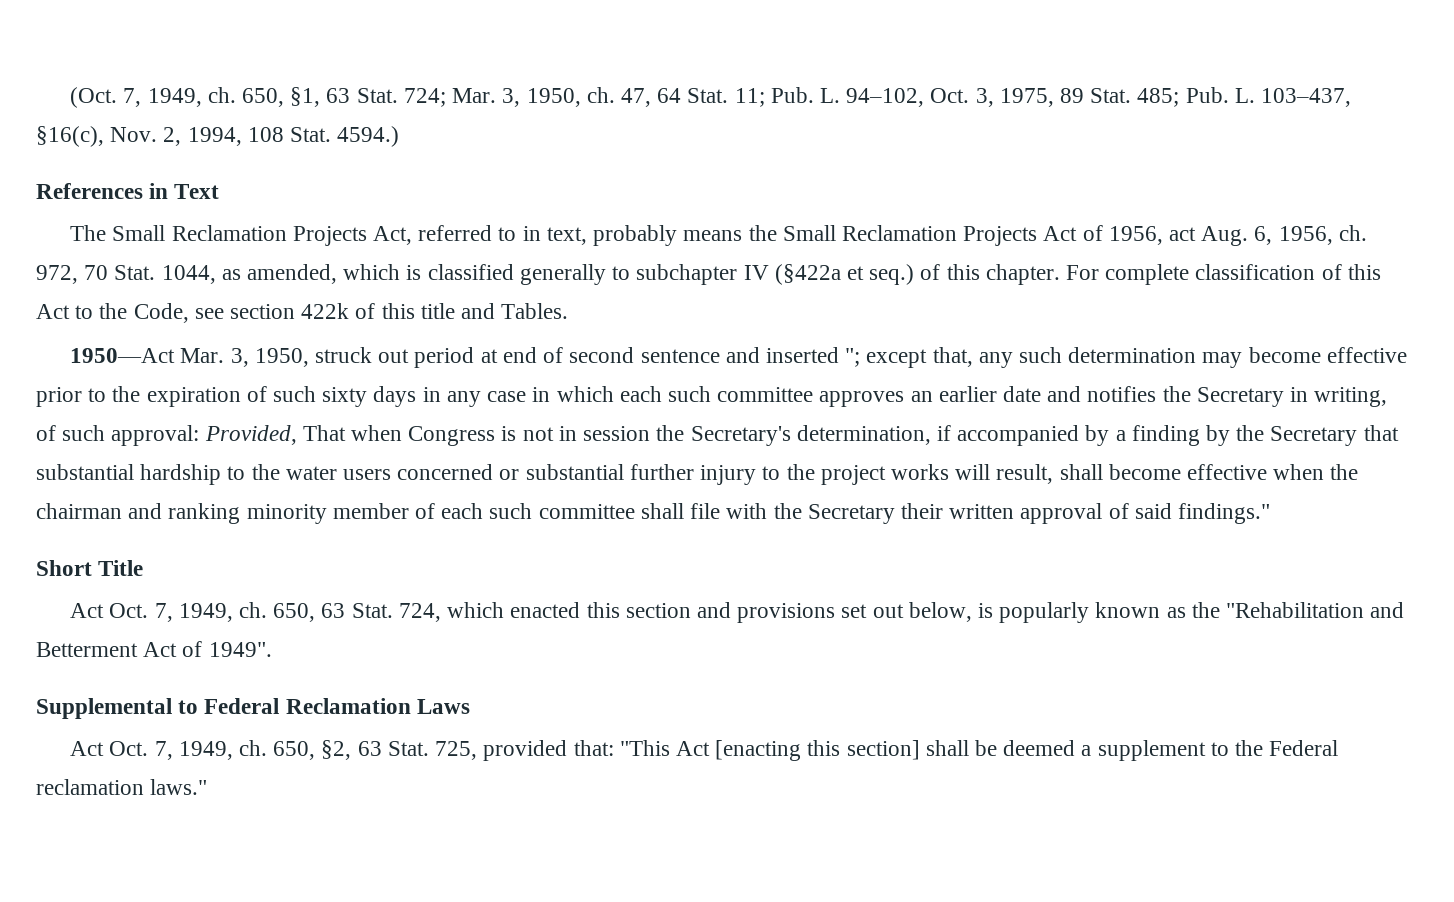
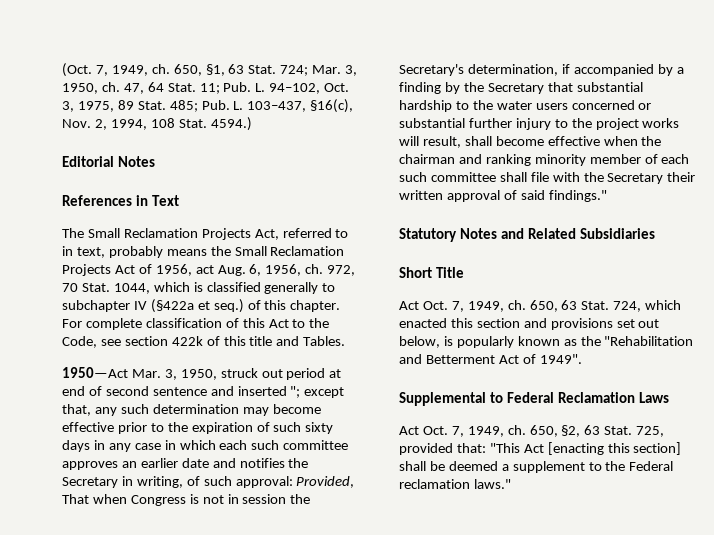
+ Editorial Notes
- 1044, as amended, which is classified generally to subchapter IV (§422a et seq.) of this chapter.
+ 1044, which is classified generally to subchapter IV (§422a et seq.) of this chapter.
+ Statutory Notes and Related Subsidiaries

